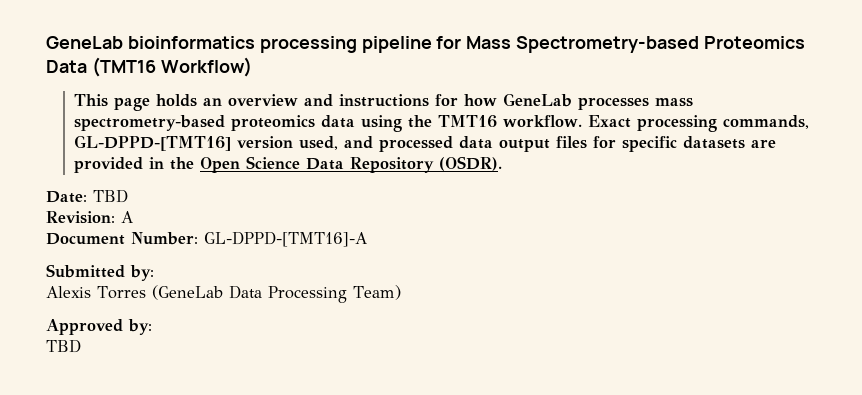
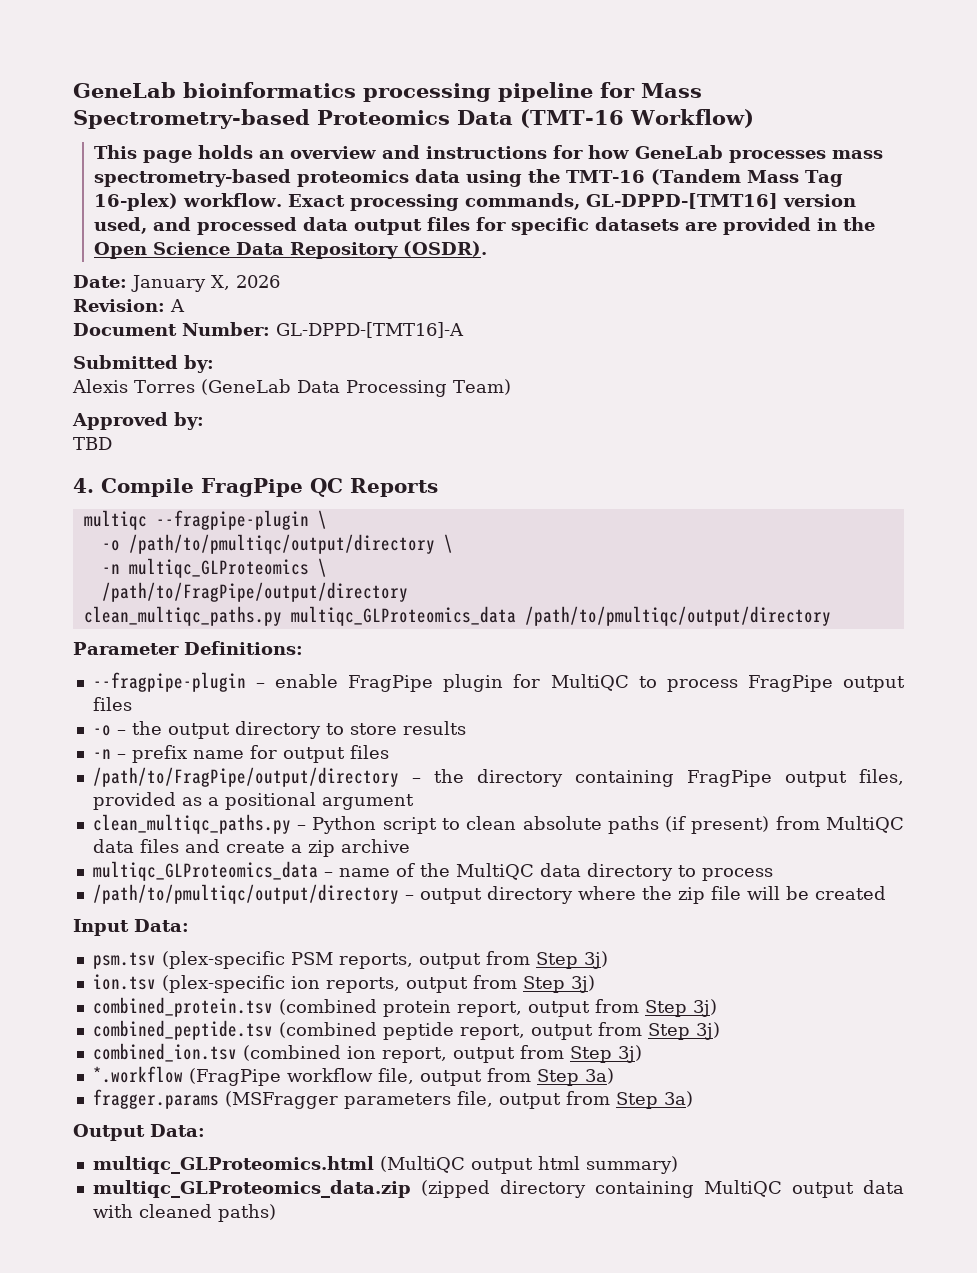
- GeneLab bioinformatics processing pipeline for Mass Spectrometry-based Proteomics Data (TMT16 Workflow)
+ GeneLab bioinformatics processing pipeline for Mass Spectrometry-based Proteomics Data (TMT-16 Workflow)
- This page holds an overview and instructions for how GeneLab processes mass spectrometry-based proteomics data using the TMT16 workflow.
+ This page holds an overview and instructions for how GeneLab processes mass spectrometry-based proteomics data using the TMT-16 (Tandem Mass Tag 16-plex) workflow.
- Date: TBD
+ Date: January X, 2026
+ 4. Compile FragPipe QC Reports
+ multiqc --fragpipe-plugin \
+ -o /path/to/pmultiqc/output/directory \
+ -n multiqc_GLProteomics \
+ /path/to/FragPipe/output/directory
+ clean_multiqc_paths.py multiqc_GLProteomics_data /path/to/pmultiqc/output/directory
+ Parameter Definitions:
+ --fragpipe-plugin – enable FragPipe plugin for MultiQC to process FragPipe output files
+ -o – the output directory to store results
+ -n – prefix name for output files
+ /path/to/FragPipe/output/directory – the directory containing FragPipe output files, provided as a positional argument
+ clean_multiqc_paths.py – Python script to clean absolute paths (if present) from MultiQC data files and create a zip archive
+ multiqc_GLProteomics_data – name of the MultiQC data directory to process
+ /path/to/pmultiqc/output/directory – output directory where the zip file will be created
+ Input Data:
+ psm.tsv (plex-specific PSM reports, output from Step 3j)
+ ion.tsv (plex-specific ion reports, output from Step 3j)
+ combined_protein.tsv (combined protein report, output from Step 3j)
+ combined_peptide.tsv (combined peptide report, output from Step 3j)
+ combined_ion.tsv (combined ion report, output from Step 3j)
+ *.workflow (FragPipe workflow file, output from Step 3a)
+ fragger.params (MSFragger parameters file, output from Step 3a)
+ Output Data:
+ multiqc_GLProteomics.html (MultiQC output html summary)
+ multiqc_GLProteomics_data.zip (zipped directory containing MultiQC output data with cleaned paths)

